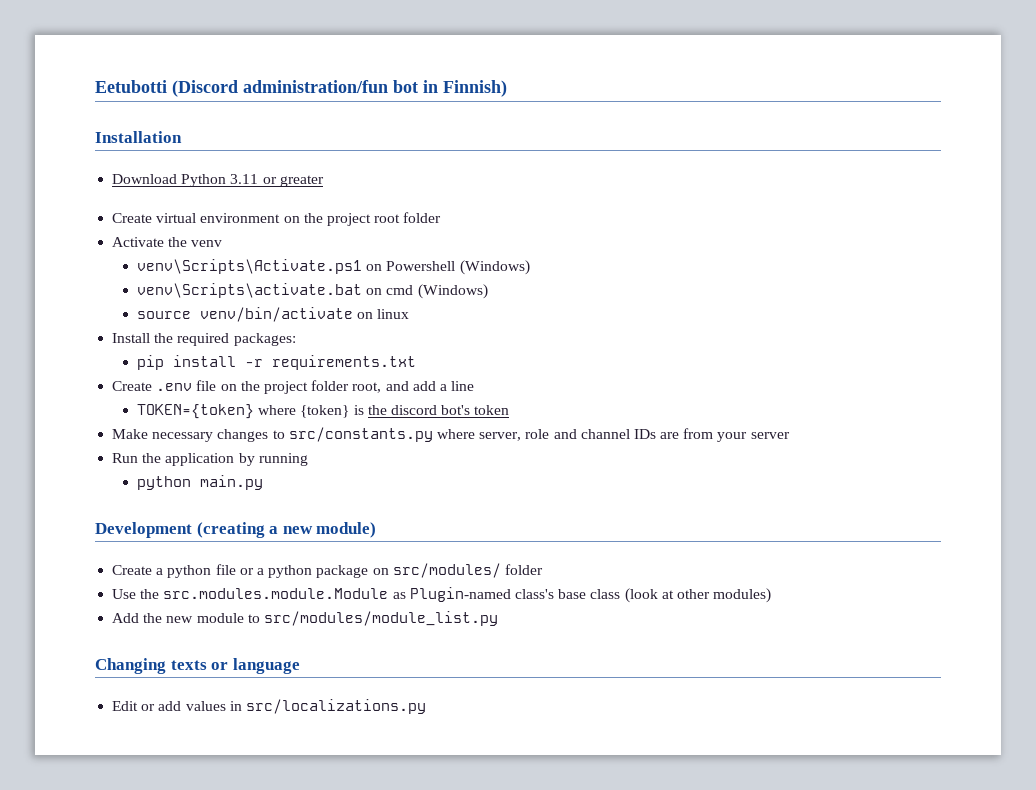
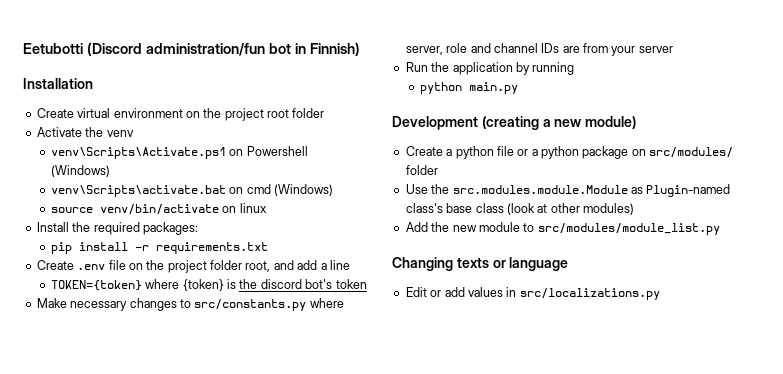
- Download Python 3.11 or greater

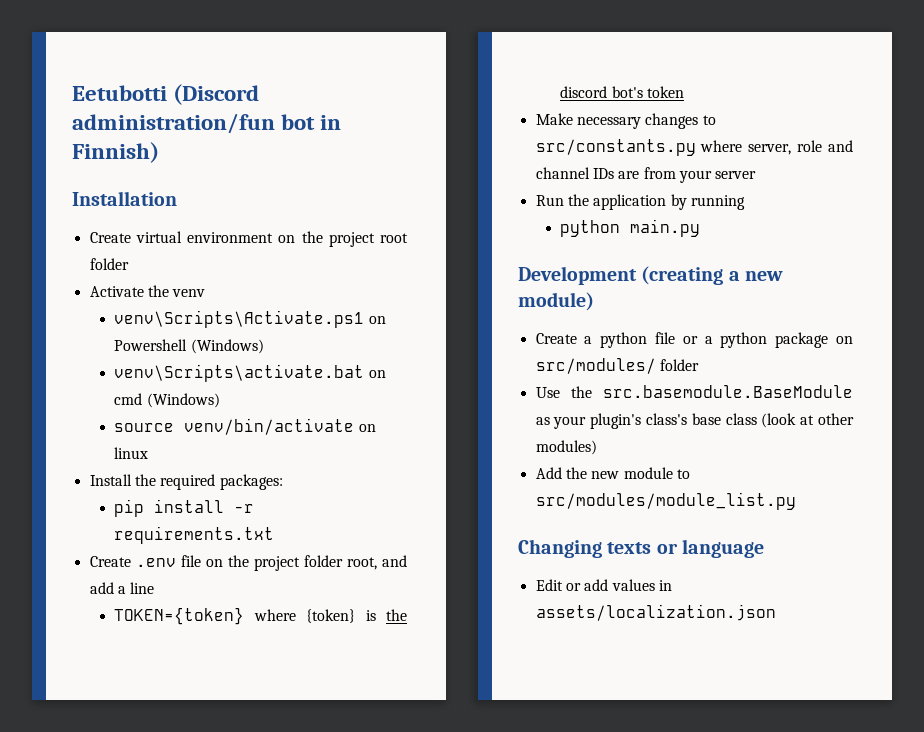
- Use the src.modules.module.Module as Plugin-named class's base class (look at other modules)
+ Use the src.basemodule.BaseModule as your plugin's class's base class (look at other modules)
- Edit or add values in src/localizations.py
+ Edit or add values in assets/localization.json

